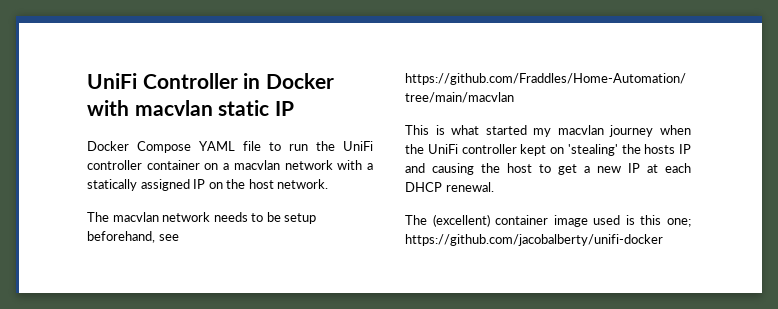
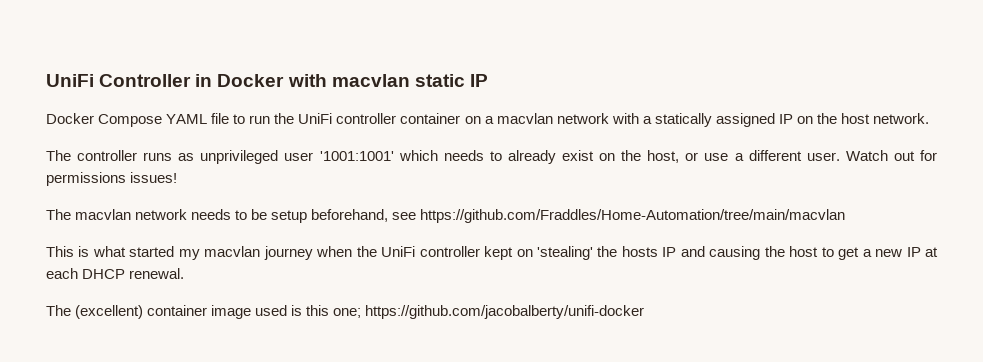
+ The controller runs as unprivileged user '1001:1001' which needs to already exist on the host, or use a different user. Watch out for permissions issues!

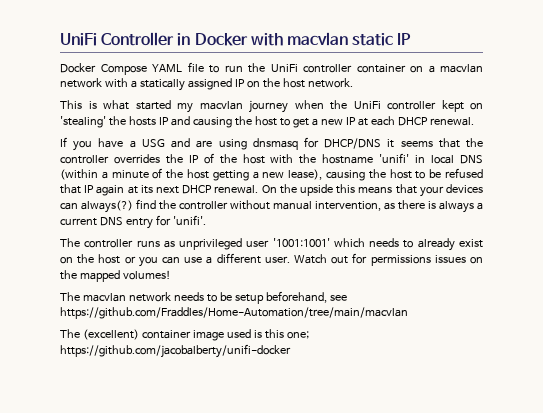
- The controller runs as unprivileged user '1001:1001' which needs to already exist on the host, or use a different user. Watch out for permissions issues!
- The macvlan network needs to be setup beforehand, see https://github.com/Fraddles/Home-Automation/tree/main/macvlan
+ If you have a USG and are using dnsmasq for DHCP/DNS it seems that the controller overrides the IP of the host with the hostname 'unifi' in local DNS (within a minute of the host getting a new lease), causing the host to be refused that IP again at its next DHCP renewal. On the upside this means that your devices can always(?) find the controller without manual intervention, as there is always a current DNS entry for 'unifi'.
+ The controller runs as unprivileged user '1001:1001' which needs to already exist on the host or you can use a different user. Watch out for permissions issues on the mapped volumes!
+ The macvlan network needs to be setup beforehand, see https://github.com/Fraddles/Home-Automation/tree/main/macvlan

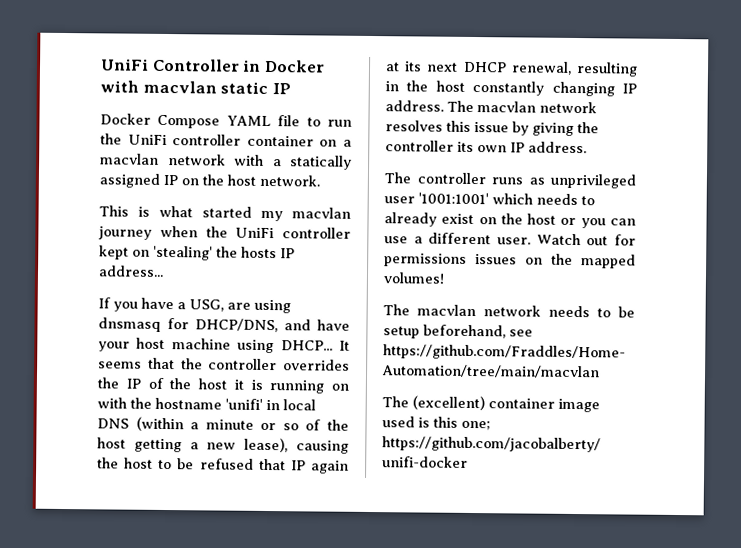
- This is what started my macvlan journey when the UniFi controller kept on 'stealing' the hosts IP and causing the host to get a new IP at each DHCP renewal.
+ This is what started my macvlan journey when the UniFi controller kept on 'stealing' the hosts IP address...
- If you have a USG and are using dnsmasq for DHCP/DNS it seems that the controller overrides the IP of the host with the hostname 'unifi' in local DNS (within a minute of the host getting a new lease), causing the host to be refused that IP again at its next DHCP renewal. On the upside this means that your devices can always(?) find the controller without manual intervention, as there is always a current DNS entry for 'unifi'.
+ If you have a USG, are using dnsmasq for DHCP/DNS, and have your host machine using DHCP... It seems that the controller overrides the IP of the host it is running on with the hostname 'unifi' in local DNS (within a minute or so of the host getting a new lease), causing the host to be refused that IP again at its next DHCP renewal, resulting in the host constantly changing IP address. The macvlan network resolves this issue by giving the controller its own IP address.

